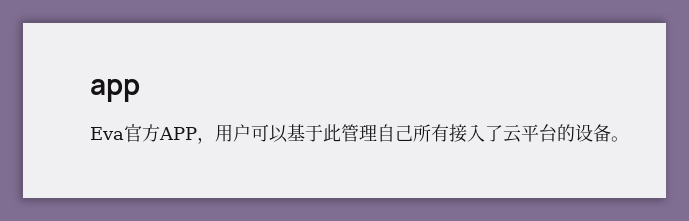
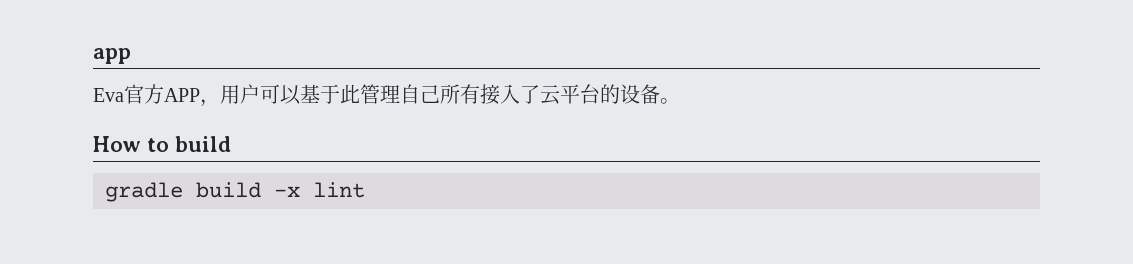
+ How to build
+ gradle build -x lint

